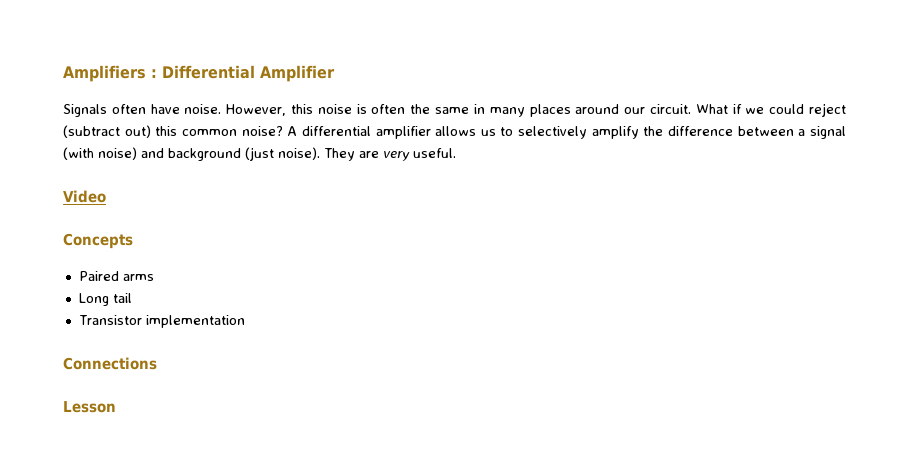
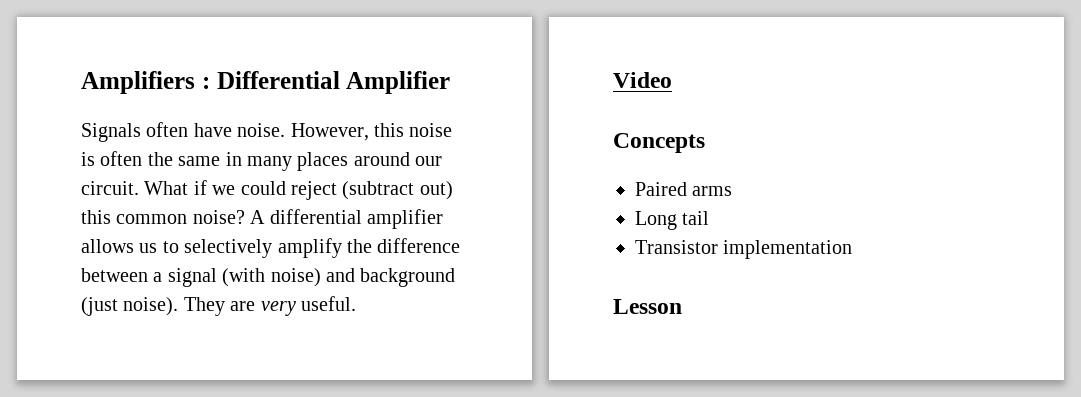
- Connections

